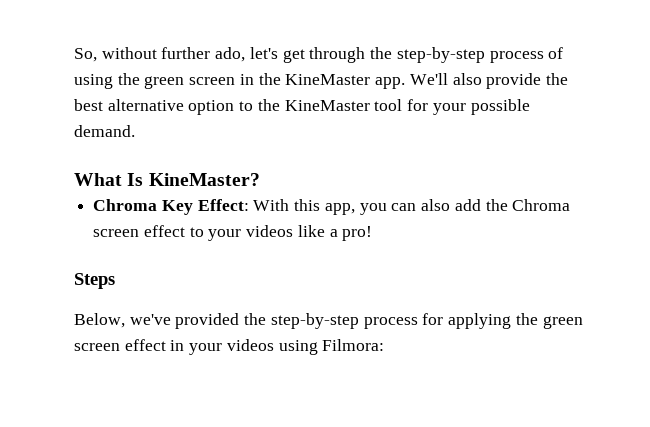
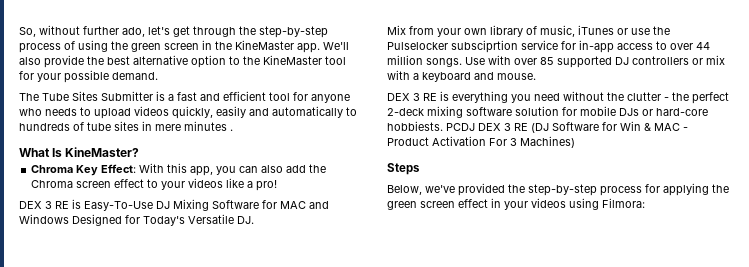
+ The Tube Sites Submitter is a fast and efficient tool for anyone who needs to upload videos quickly, easily and automatically to hundreds of tube sites in mere minutes .
+ DEX 3 RE is Easy-To-Use DJ Mixing Software for MAC and Windows Designed for Today's Versatile DJ.
+ Mix from your own library of music, iTunes or use the Pulselocker subsciprtion service for in-app access to over 44 million songs. Use with over 85 supported DJ controllers or mix with a keyboard and mouse.
+ DEX 3 RE is everything you need without the clutter - the perfect 2-deck mixing software solution for mobile DJs or hard-core hobbiests. PCDJ DEX 3 RE (DJ Software for Win & MAC - Product Activation For 3 Machines)

